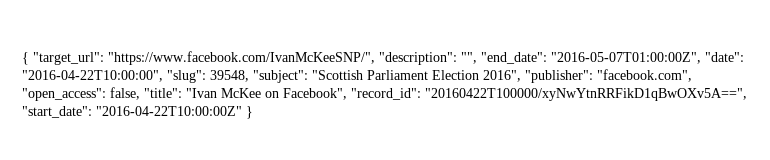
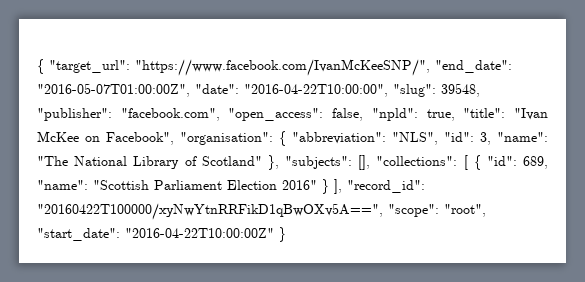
- { "target_url": "https://www.facebook.com/IvanMcKeeSNP/", "description": "", "end_date": "2016-05-07T01:00:00Z", "date": "2016-04-22T10:00:00", "slug": 39548, "subject": "Scottish Parliament Election 2016", "publisher": "facebook.com", "open_access": false, "title": "Ivan McKee on Facebook", "record_id": "20160422T100000/xyNwYtnRRFikD1qBwOXv5A==", "start_date": "2016-04-22T10:00:00Z" }
+ { "target_url": "https://www.facebook.com/IvanMcKeeSNP/", "end_date": "2016-05-07T01:00:00Z", "date": "2016-04-22T10:00:00", "slug": 39548, "publisher": "facebook.com", "open_access": false, "npld": true, "title": "Ivan McKee on Facebook", "organisation": { "abbreviation": "NLS", "id": 3, "name": "The National Library of Scotland" }, "subjects": [], "collections": [ { "id": 689, "name": "Scottish Parliament Election 2016" } ], "record_id": "20160422T100000/xyNwYtnRRFikD1qBwOXv5A==", "scope": "root", "start_date": "2016-04-22T10:00:00Z" }

